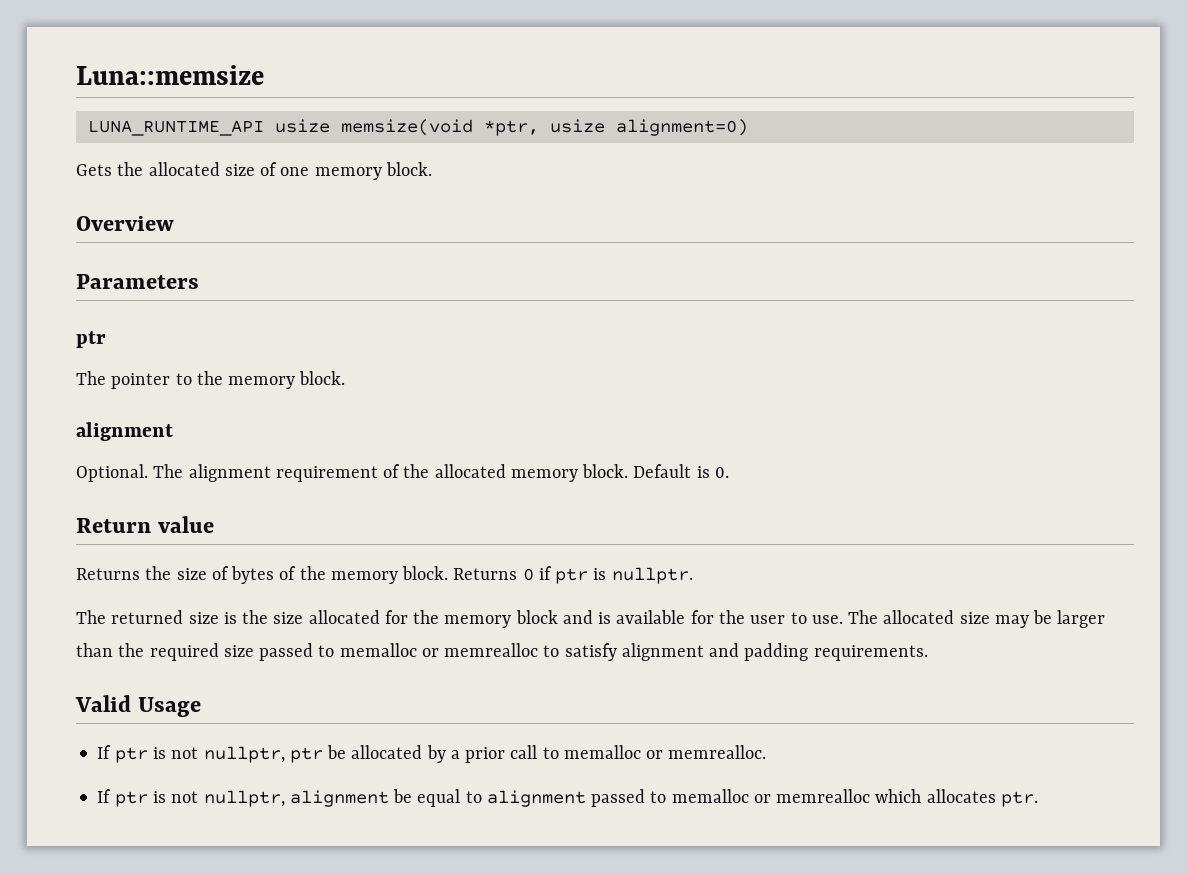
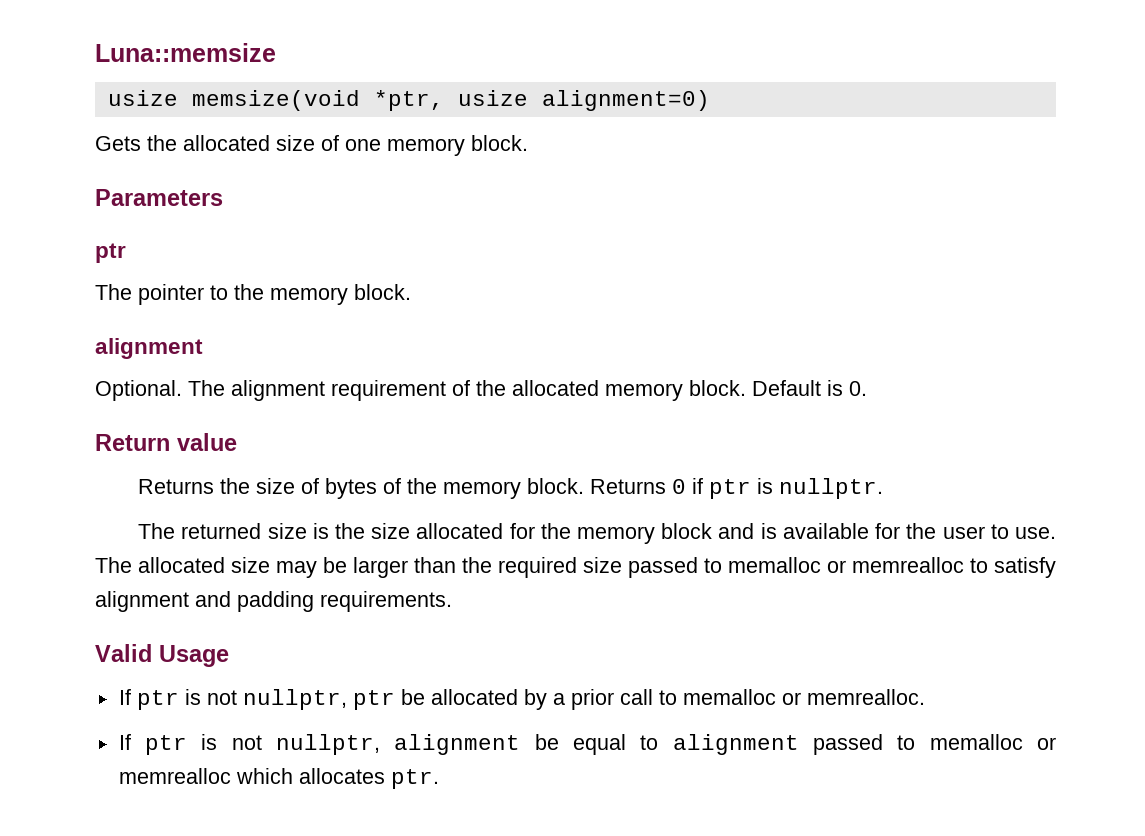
- LUNA_RUNTIME_API usize memsize(void *ptr, usize alignment=0)
+ usize memsize(void *ptr, usize alignment=0)
- Overview

